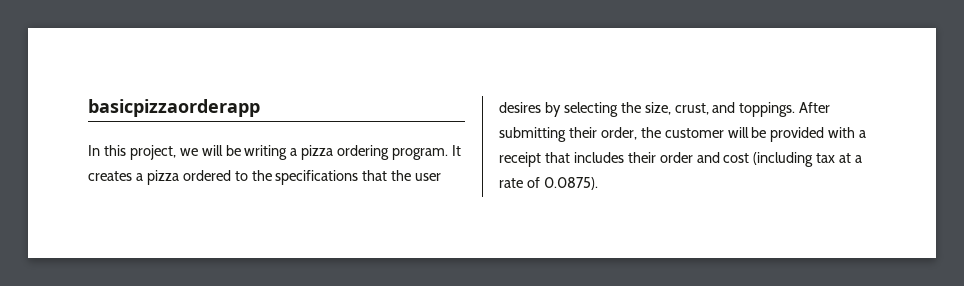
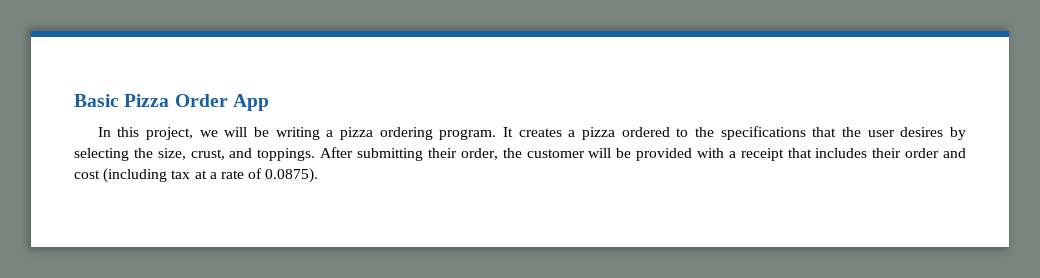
- basicpizzaorderapp
+ Basic Pizza Order App

